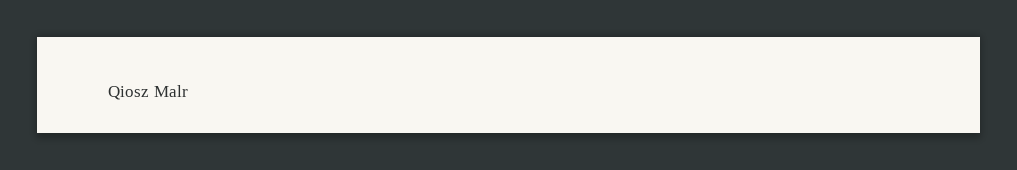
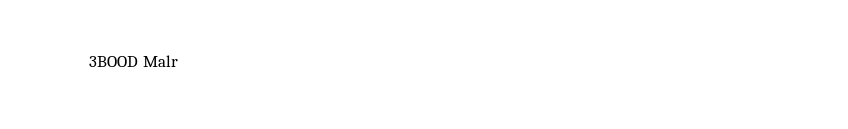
- Qiosz Malr
+ 3BOOD Malr

